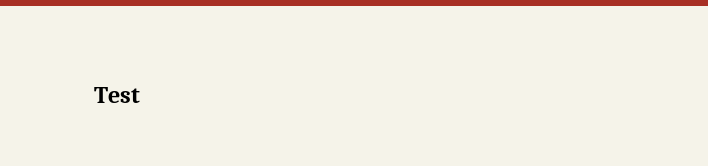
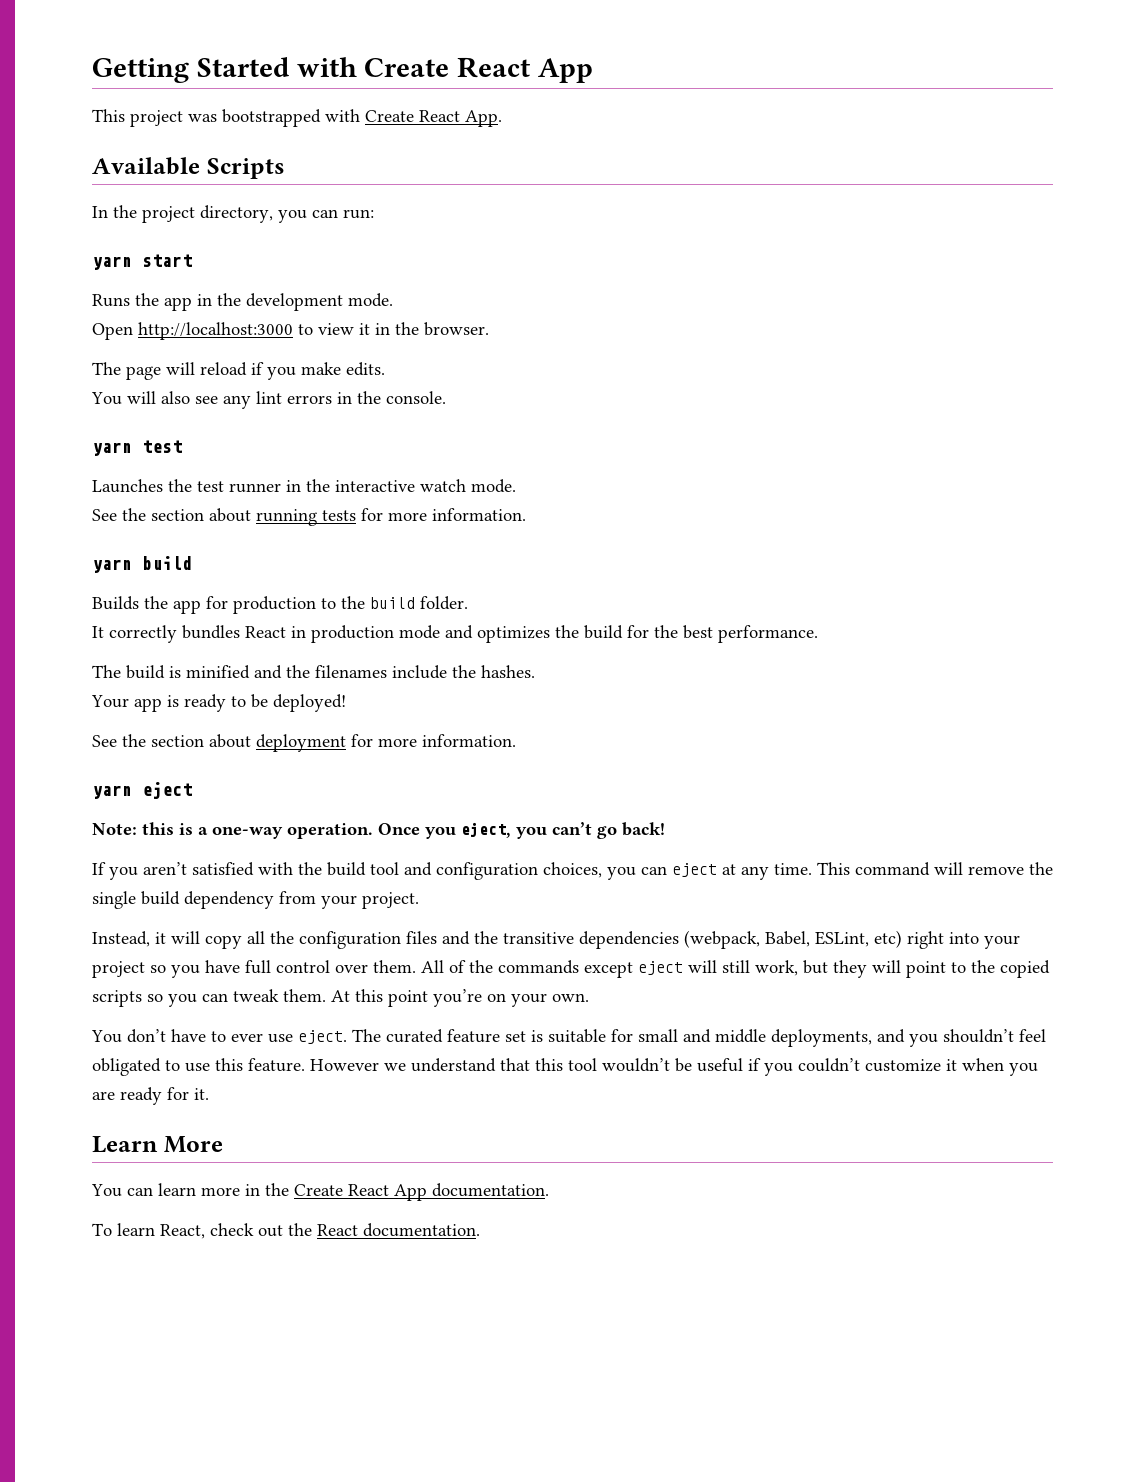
- Test
+ Getting Started with Create React App
+ This project was bootstrapped with Create React App.
+ Available Scripts
+ In the project directory, you can run:
+ yarn start
+ Runs the app in the development mode.
+ Open http://localhost:3000 to view it in the browser.
+ The page will reload if you make edits.
+ You will also see any lint errors in the console.
+ yarn test
+ Launches the test runner in the interactive watch mode.
+ See the section about running tests for more information.
+ yarn build
+ Builds the app for production to the build folder.
+ It correctly bundles React in production mode and optimizes the build for the best performance.
+ The build is minified and the filenames include the hashes.
+ Your app is ready to be deployed!
+ See the section about deployment for more information.
+ yarn eject
+ Note: this is a one-way operation. Once you eject, you can’t go back!
+ If you aren’t satisfied with the build tool and configuration choices, you can eject at any time. This command will remove the single build dependency from your project.
+ Instead, it will copy all the configuration files and the transitive dependencies (webpack, Babel, ESLint, etc) right into your project so you have full control over them. All of the commands except eject will still work, but they will point to the copied scripts so you can tweak them. At this point you’re on your own.
+ You don’t have to ever use eject. The curated feature set is suitable for small and middle deployments, and you shouldn’t feel obligated to use this feature. However we understand that this tool wouldn’t be useful if you couldn’t customize it when you are ready for it.
+ Learn More
+ You can learn more in the Create React App documentation.
+ To learn React, check out the React documentation.

